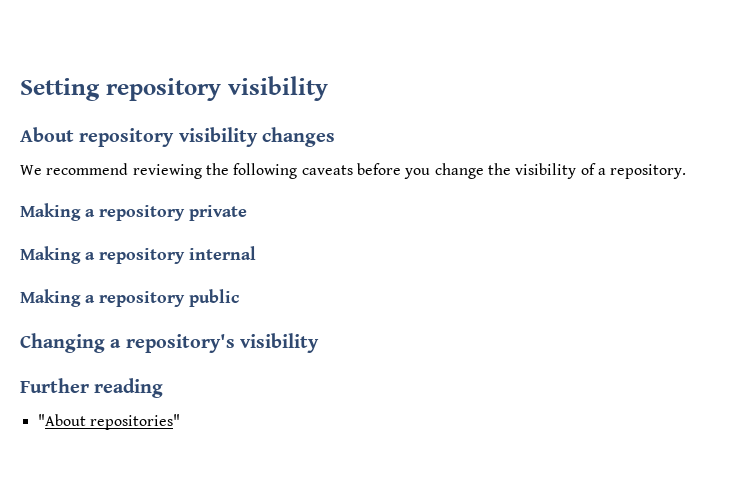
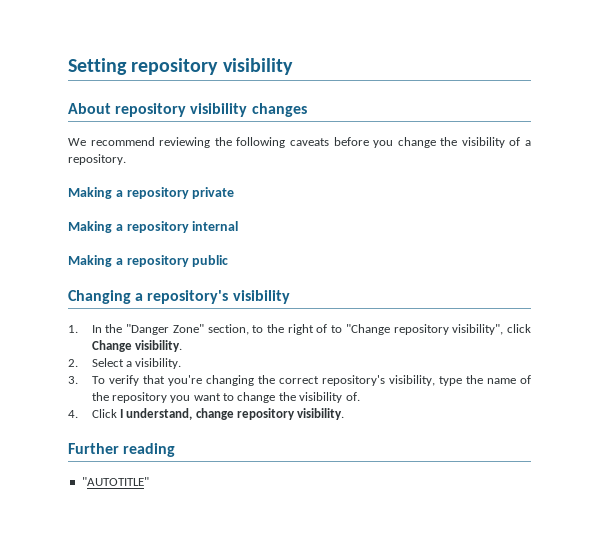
+ 1. In the "Danger Zone" section, to the right of to "Change repository visibility", click Change visibility.
+ 2. Select a visibility.
+ 3. To verify that you're changing the correct repository's visibility, type the name of the repository you want to change the visibility of.
+ 4. Click I understand, change repository visibility.
- "About repositories"
+ "AUTOTITLE"

